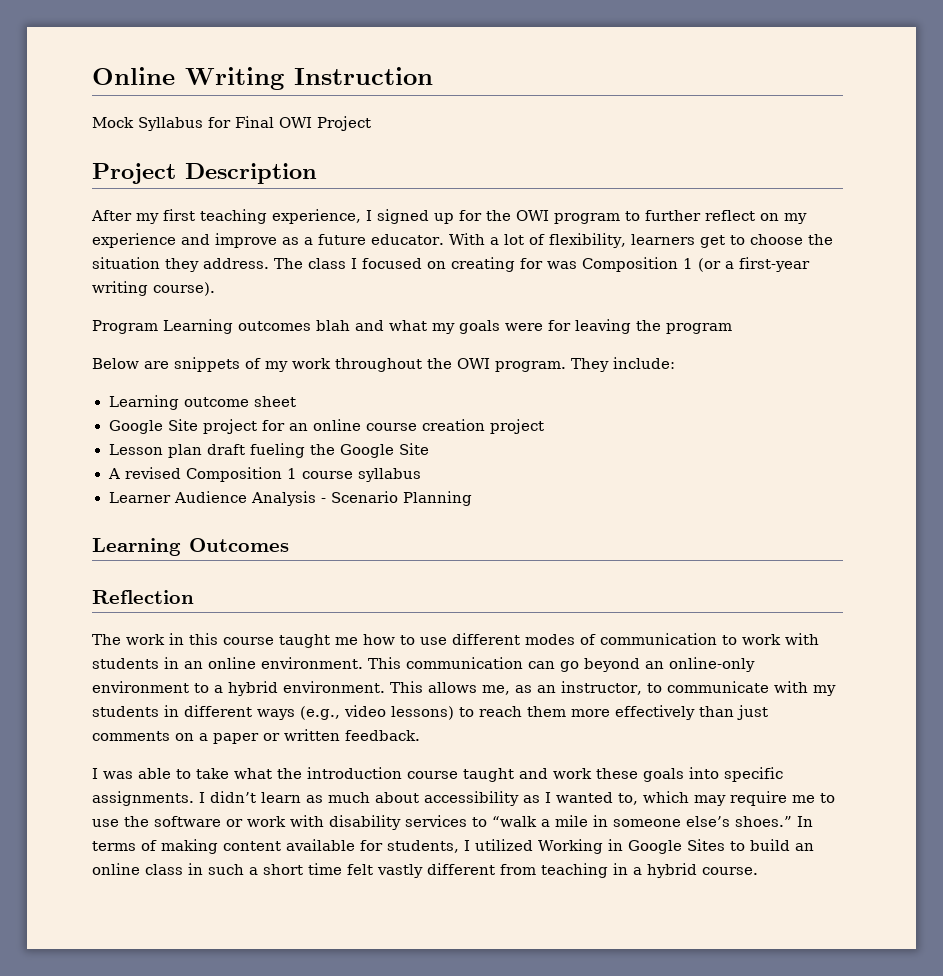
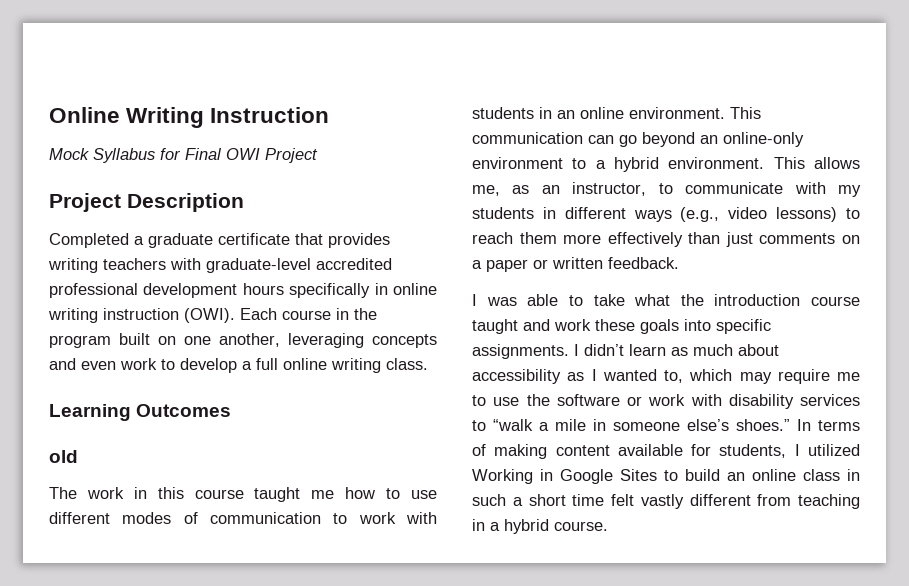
- After my first teaching experience, I signed up for the OWI program to further reflect on my experience and improve as a future educator. With a lot of flexibility, learners get to choose the situation they address. The class I focused on creating for was Composition 1 (or a first-year writing course).
- Program Learning outcomes blah and what my goals were for leaving the program
- Below are snippets of my work throughout the OWI program. They include:
- Learning outcome sheet
- Google Site project for an online course creation project
- Lesson plan draft fueling the Google Site
- A revised Composition 1 course syllabus
- Learner Audience Analysis - Scenario Planning
+ Completed a graduate certificate that provides writing teachers with graduate-level accredited professional development hours specifically in online writing instruction (OWI). Each course in the program built on one another, leveraging concepts and even work to develop a full online writing class.
- Reflection
+ old

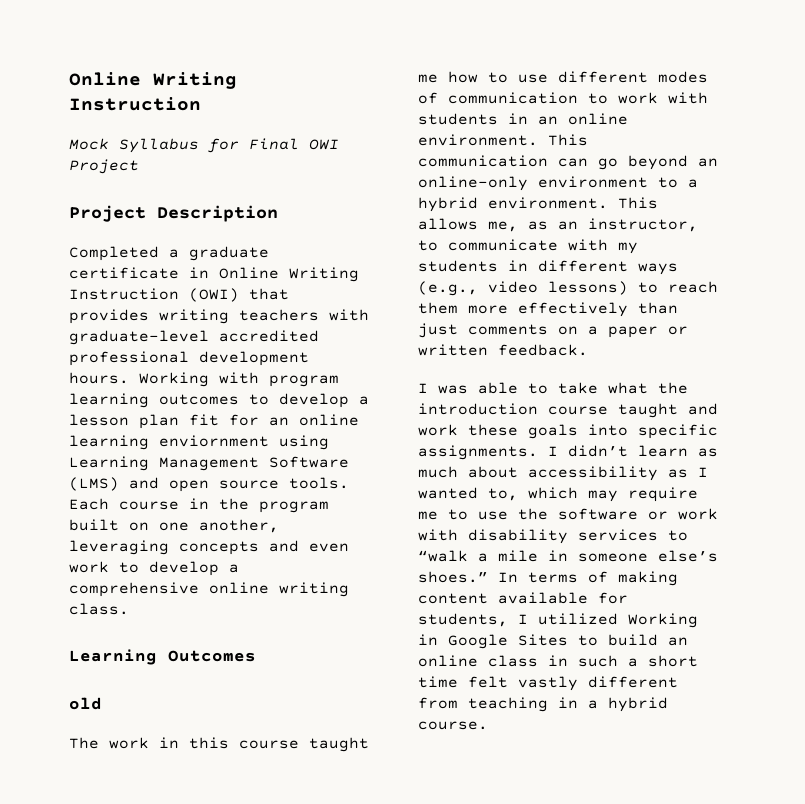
- Completed a graduate certificate that provides writing teachers with graduate-level accredited professional development hours specifically in online writing instruction (OWI).
+ Completed a graduate certificate in Online Writing Instruction (OWI) that provides writing teachers with graduate-level accredited professional development hours. Working with program learning outcomes to develop a lesson plan fit for an online learning enviornment using Learning Management Software (LMS) and open source tools.
- Each course in the program built on one another, leveraging concepts and even work to develop a full online writing class.
+ Each course in the program built on one another, leveraging concepts and even work to develop a comprehensive online writing class.

